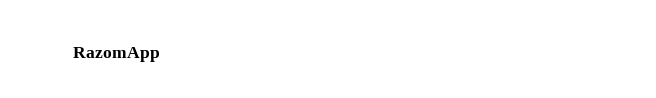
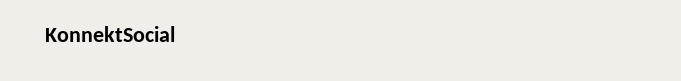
- RazomApp
+ KonnektSocial

